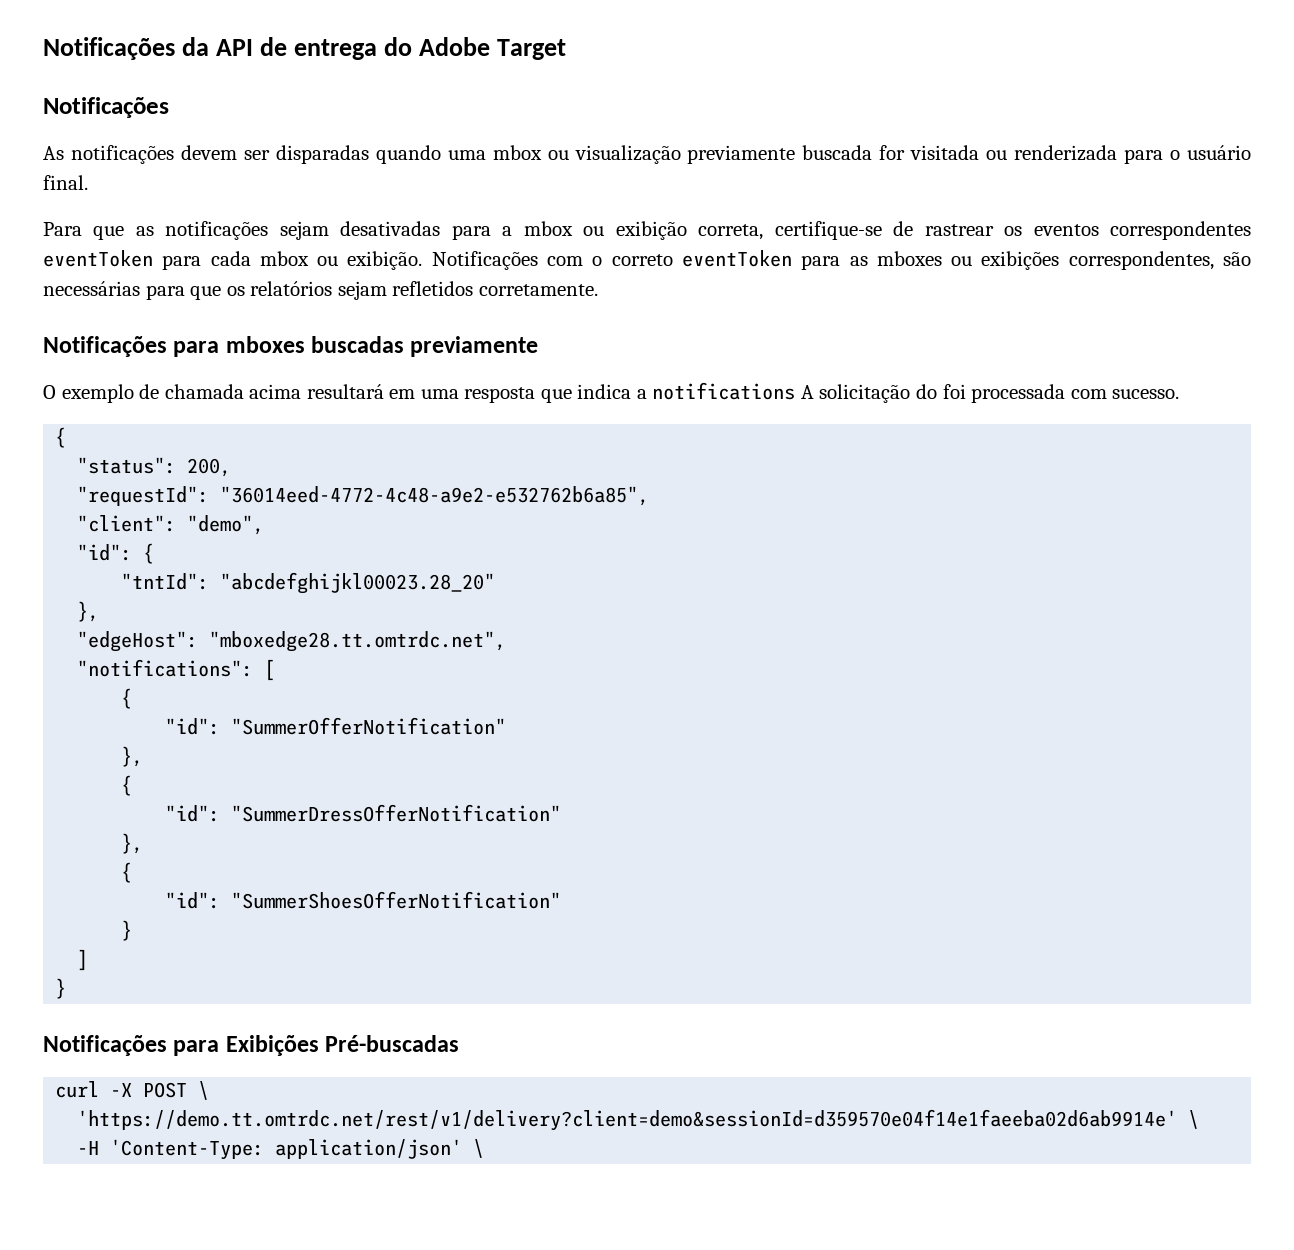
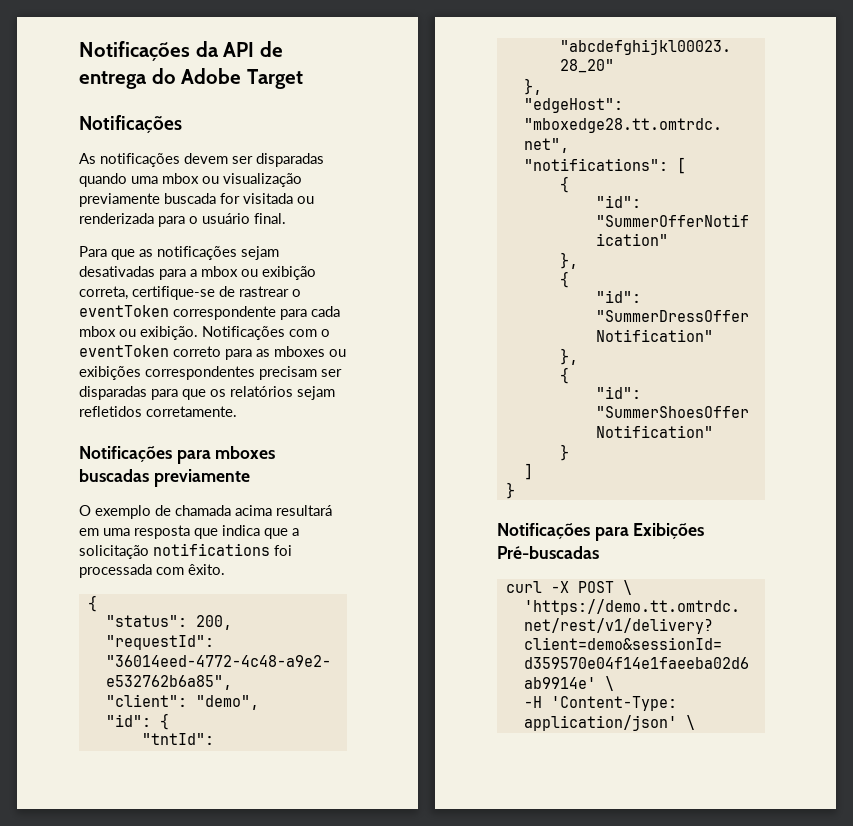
- Para que as notificações sejam desativadas para a mbox ou exibição correta, certifique-se de rastrear os eventos correspondentes eventToken para cada mbox ou exibição.
+ Para que as notificações sejam desativadas para a mbox ou exibição correta, certifique-se de rastrear o eventToken correspondente para cada mbox ou exibição.
- Notificações com o correto eventToken para as mboxes ou exibições correspondentes, são necessárias para que os relatórios sejam refletidos corretamente.
+ Notificações com o eventToken correto para as mboxes ou exibições correspondentes precisam ser disparadas para que os relatórios sejam refletidos corretamente.
- O exemplo de chamada acima resultará em uma resposta que indica a notifications A solicitação do foi processada com sucesso.
+ O exemplo de chamada acima resultará em uma resposta que indica que a solicitação notifications foi processada com êxito.

